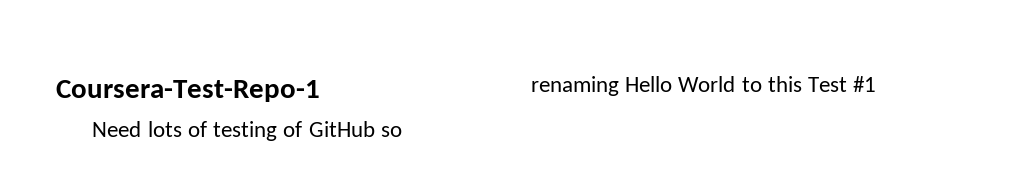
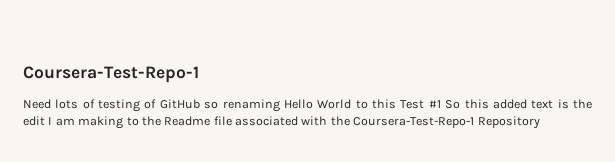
- Need lots of testing of GitHub so renaming Hello World to this Test #1
+ Need lots of testing of GitHub so renaming Hello World to this Test #1 So this added text is the edit I am making to the Readme file associated with the Coursera-Test-Repo-1 Repository

